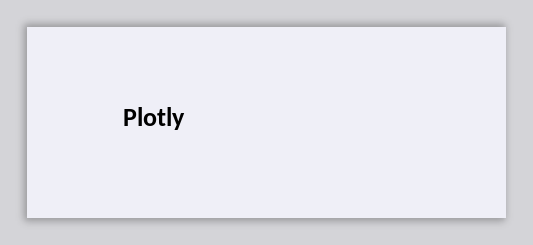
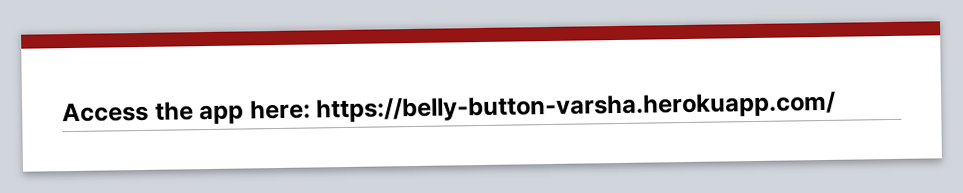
- Plotly
+ Access the app here: https://belly-button-varsha.herokuapp.com/

